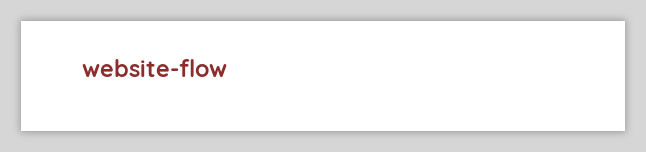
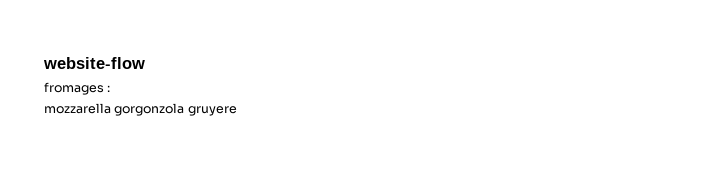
+ fromages :
+ mozzarella gorgonzola gruyere

